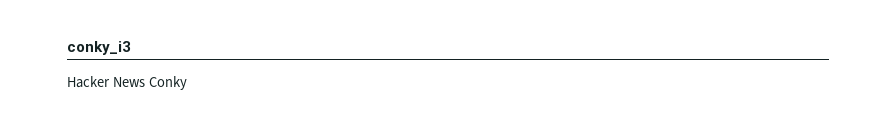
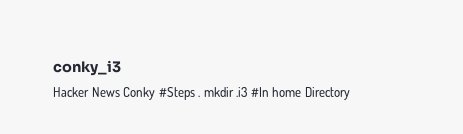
- Hacker News Conky
+ Hacker News Conky #Steps . mkdir .i3 #In home Directory

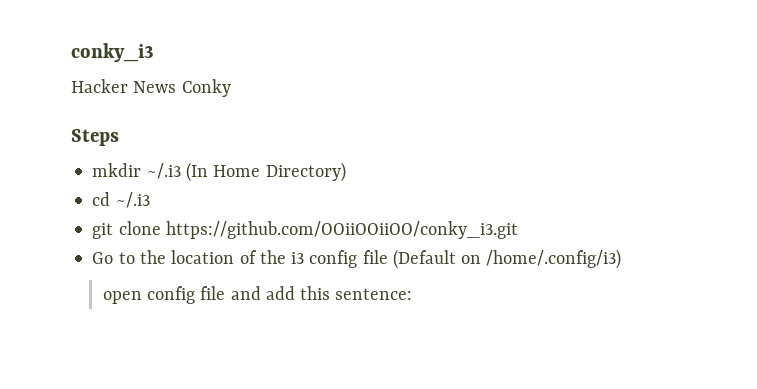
- Hacker News Conky #Steps . mkdir .i3 #In home Directory
+ Hacker News Conky
+ Steps
+ mkdir ~/.i3 (In Home Directory)
+ cd ~/.i3
+ git clone https://github.com/OOiiOOiiOO/conky_i3.git
+ Go to the location of the i3 config file (Default on /home/.config/i3)
+ open config file and add this sentence:

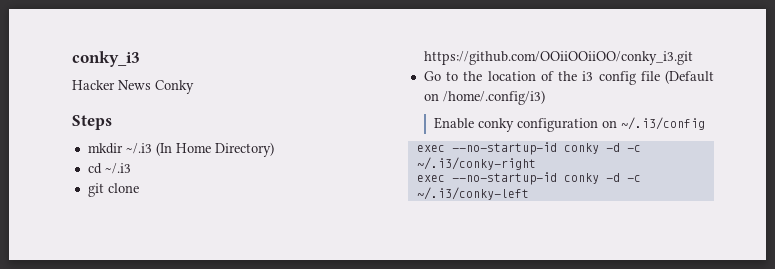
- open config file and add this sentence:
+ Enable conky configuration on ~/.i3/config
+ exec --no-startup-id conky -d -c ~/.i3/conky-right
+ exec --no-startup-id conky -d -c ~/.i3/conky-left

